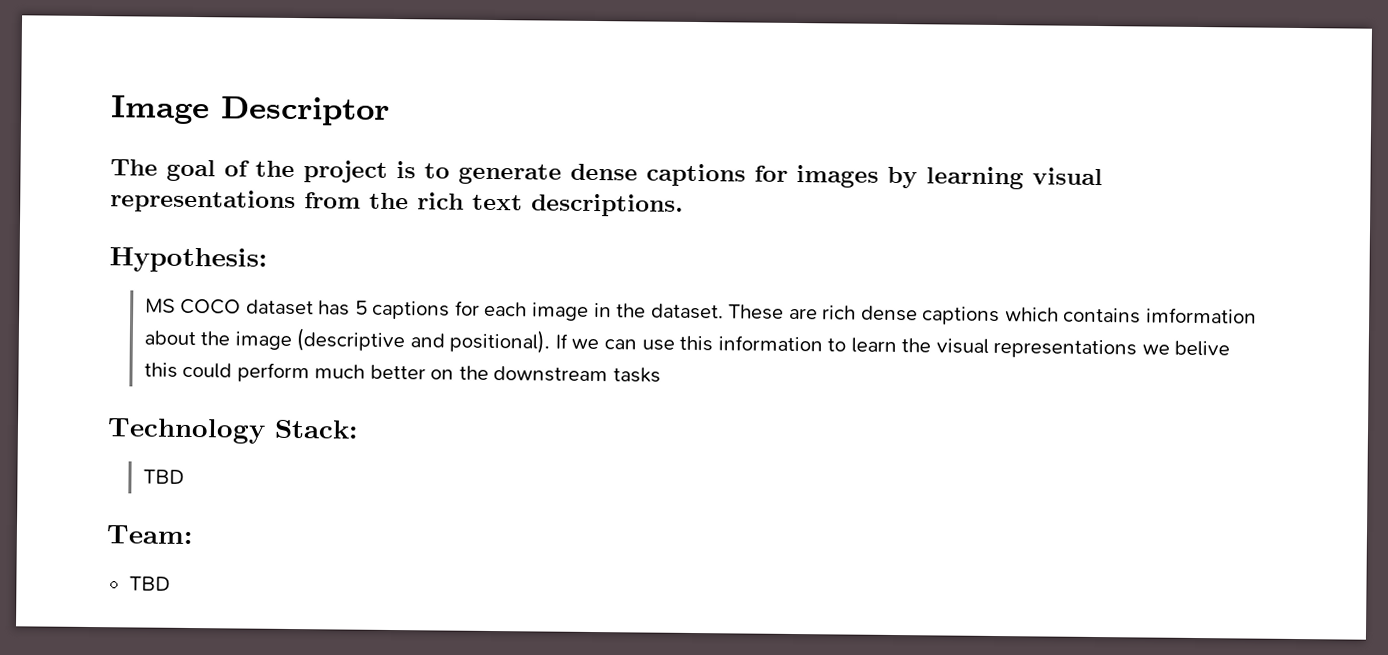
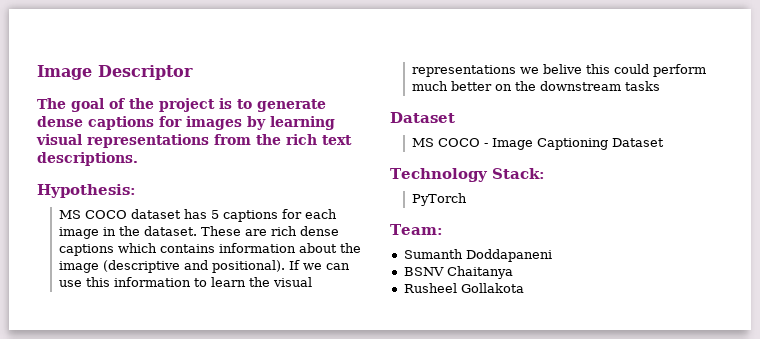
- These are rich dense captions which contains imformation about the image (descriptive and positional).
+ These are rich dense captions which contains information about the image (descriptive and positional).
  If we can use this information to learn the visual representations we belive this could perform much better on the downstream tasks
+ Dataset
+ MS COCO - Image Captioning Dataset
  Technology Stack:
- TBD
+ PyTorch
  Team:
- TBD
+ Sumanth Doddapaneni
+ BSNV Chaitanya
+ Rusheel Gollakota

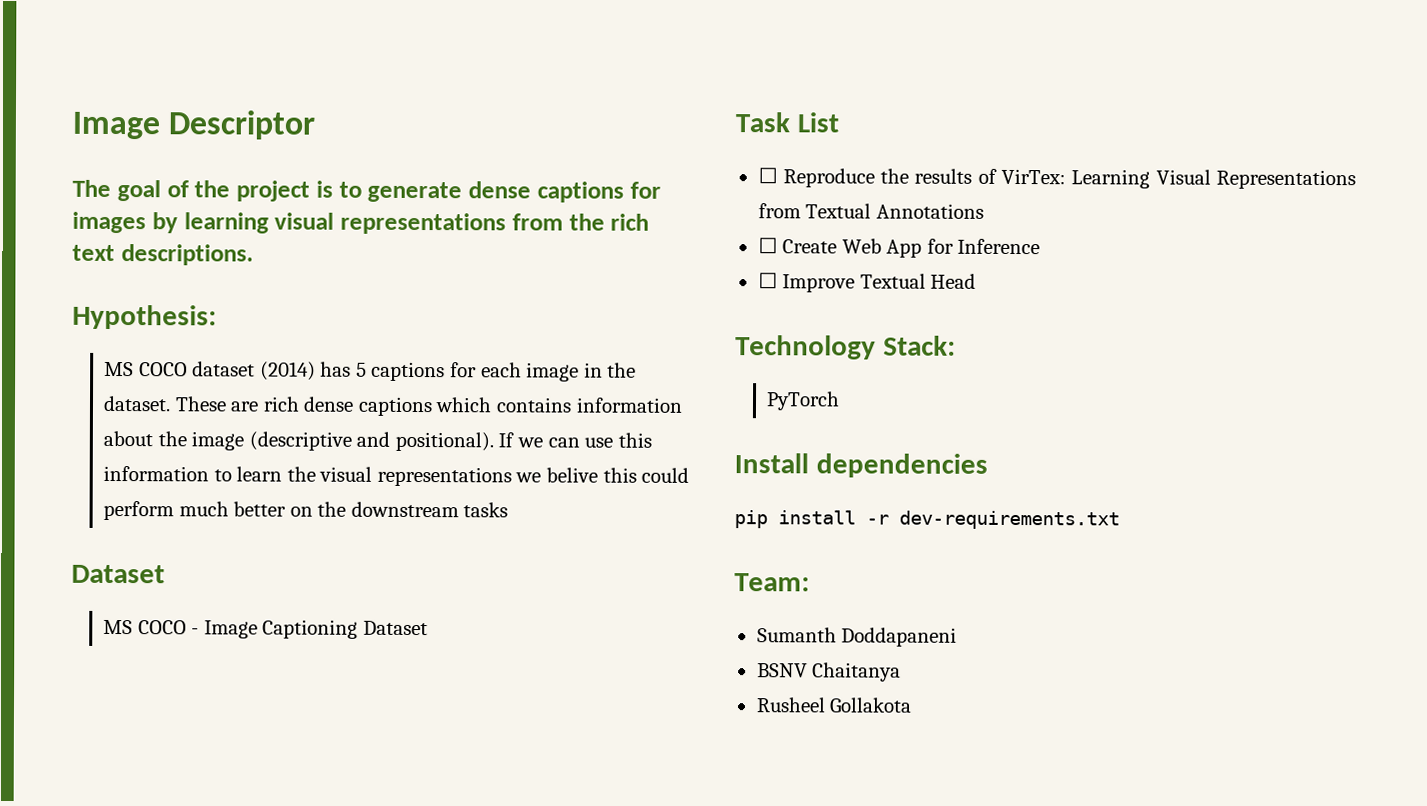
- MS COCO dataset has 5 captions for each image in the dataset.
+ MS COCO dataset (2014) has 5 captions for each image in the dataset.
+ Task List
+ ☐ Reproduce the results of VirTex: Learning Visual Representations from Textual Annotations
+ ☐ Create Web App for Inference
+ ☐ Improve Textual Head
  Technology Stack:
  PyTorch
+ Install dependencies
+ pip install -r dev-requirements.txt

